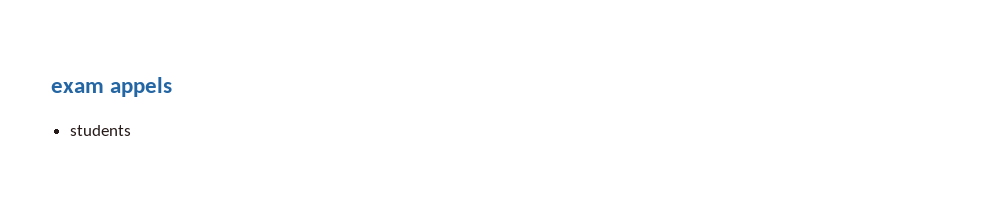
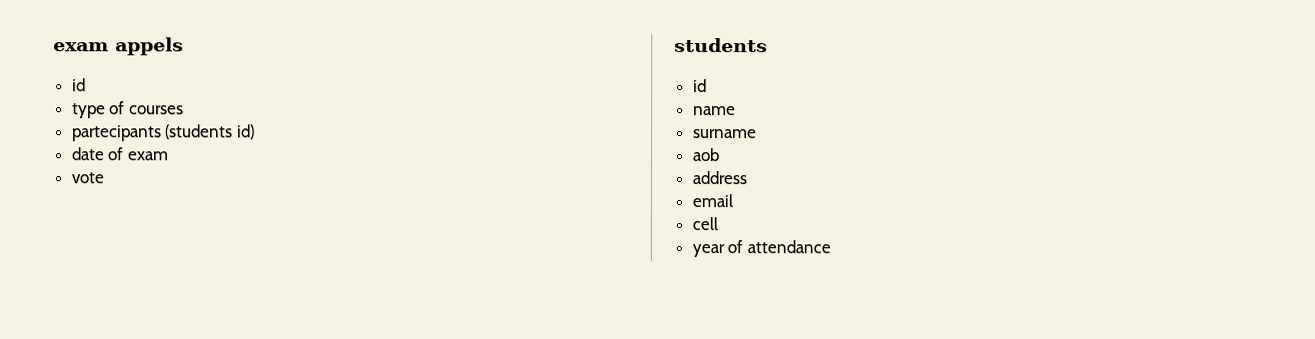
  exam appels
+ id
+ type of courses
+ partecipants (students id)
+ date of exam
+ vote
  students
+ id
+ name
+ surname
+ aob
+ address
+ email
+ cell
+ year of attendance

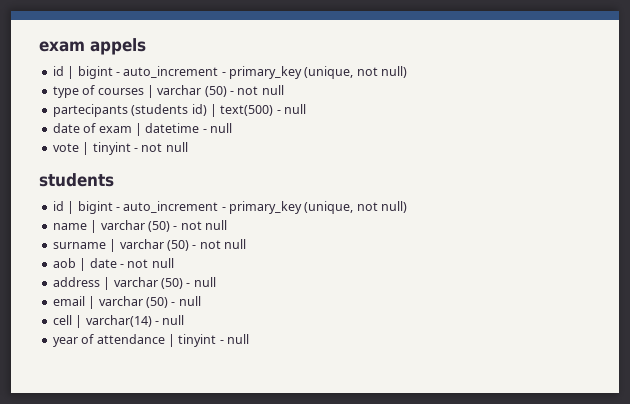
  exam appels
- id
- type of courses
+ id | bigint - auto_increment - primary_key (unique, not null)
+ type of courses | varchar (50) - not null
- partecipants (students id)
+ partecipants (students id) | text(500) - null
- date of exam
- vote
+ date of exam | datetime - null
+ vote | tinyint - not null
  students
- id
- name
- surname
- aob
- address
- email
- cell
+ id | bigint - auto_increment - primary_key (unique, not null)
+ name | varchar (50) - not null
+ surname | varchar (50) - not null
+ aob | date - not null
+ address | varchar (50) - null
+ email | varchar (50) - null
+ cell | varchar(14) - null
- year of attendance
+ year of attendance | tinyint - null

